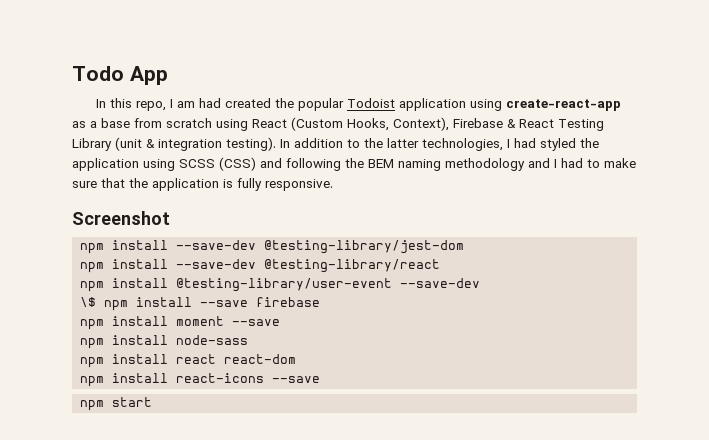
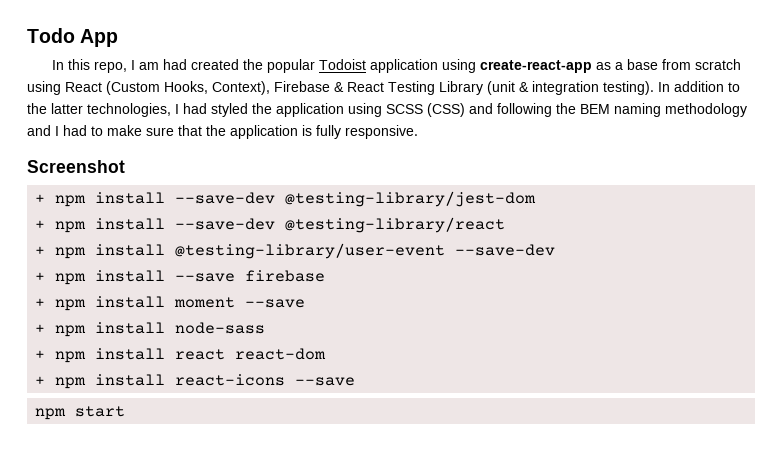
- npm install --save-dev @testing-library/jest-dom
+ + npm install --save-dev @testing-library/jest-dom
- npm install --save-dev @testing-library/react
+ + npm install --save-dev @testing-library/react
- npm install @testing-library/user-event --save-dev
+ + npm install @testing-library/user-event --save-dev
- \$ npm install --save firebase
+ + npm install --save firebase
- npm install moment --save
+ + npm install moment --save
- npm install node-sass
+ + npm install node-sass
- npm install react react-dom
+ + npm install react react-dom
- npm install react-icons --save
+ + npm install react-icons --save

